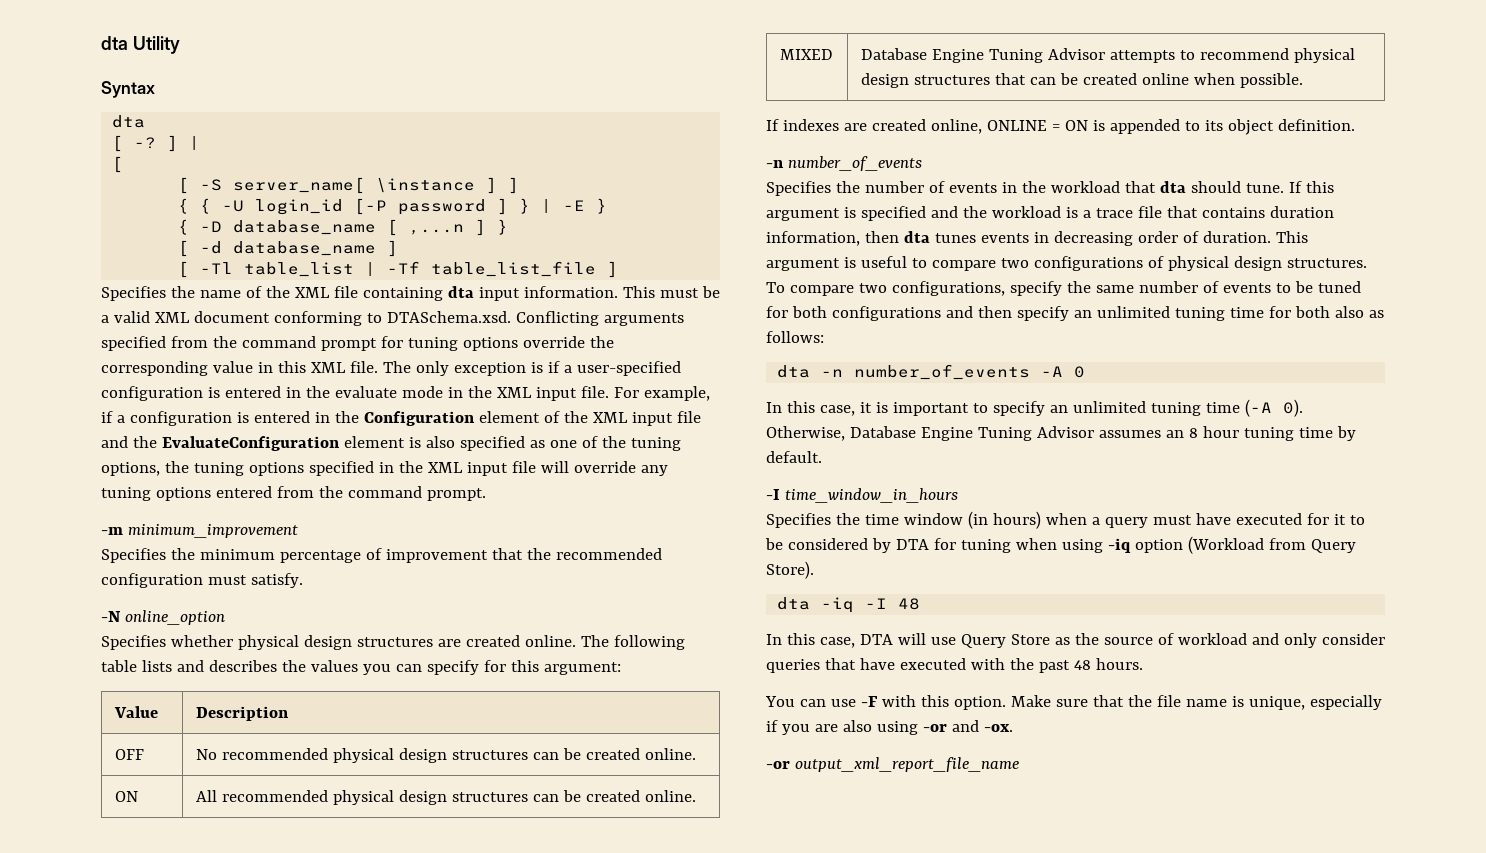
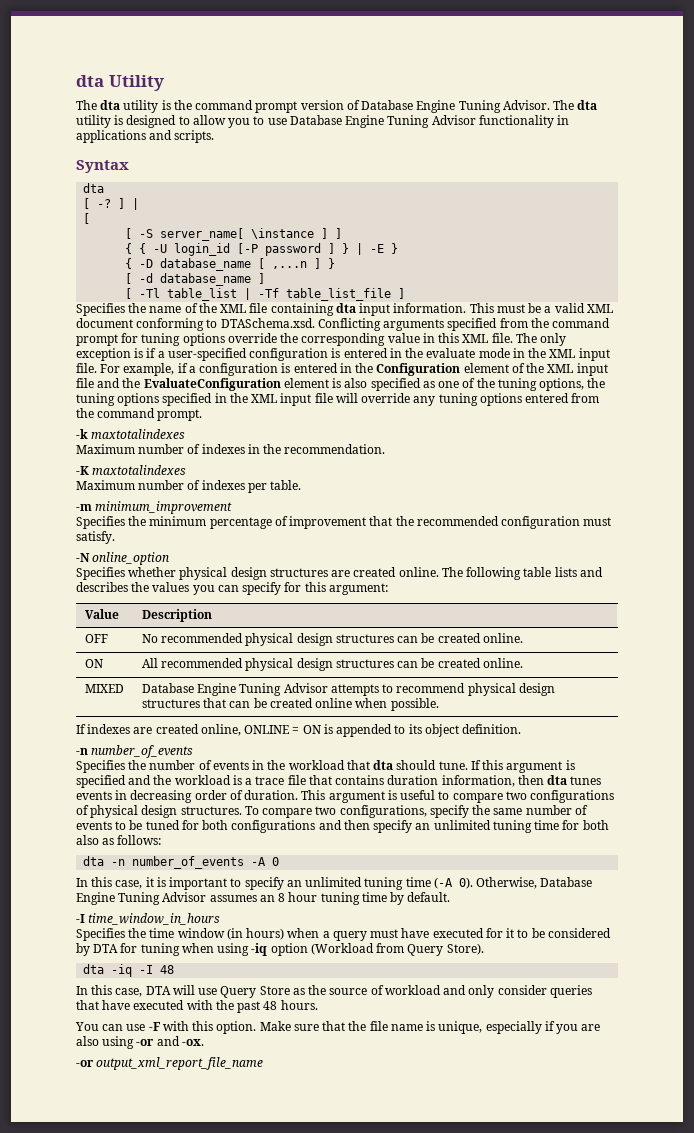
+ The dta utility is the command prompt version of Database Engine Tuning Advisor. The dta utility is designed to allow you to use Database Engine Tuning Advisor functionality in applications and scripts.
+ -k maxtotalindexes
+ Maximum number of indexes in the recommendation.
+ -K maxtotalindexes
+ Maximum number of indexes per table.

